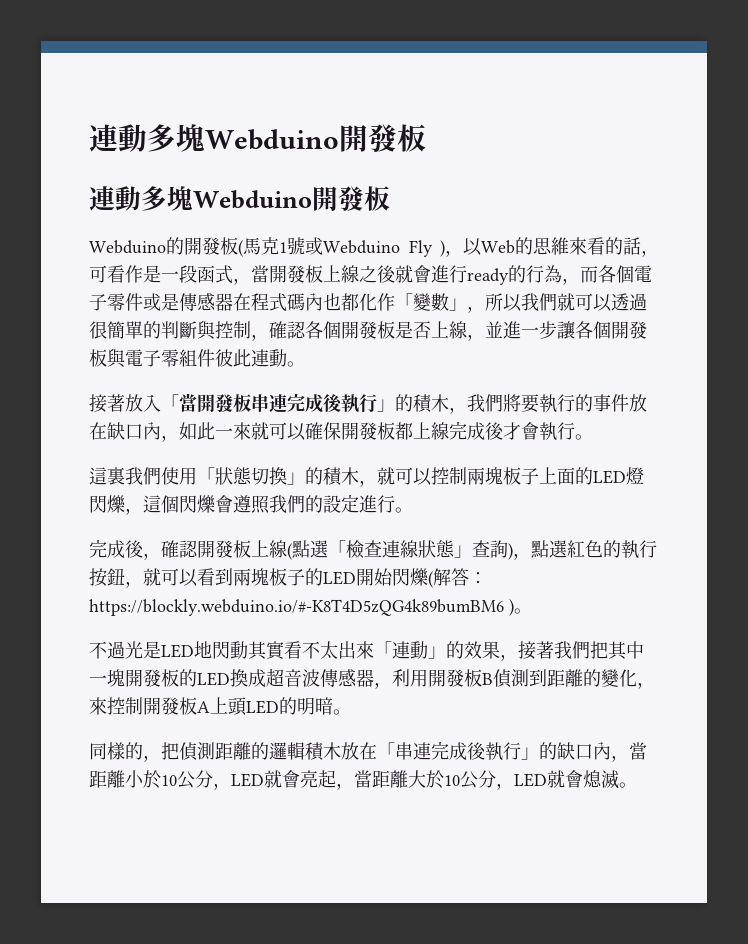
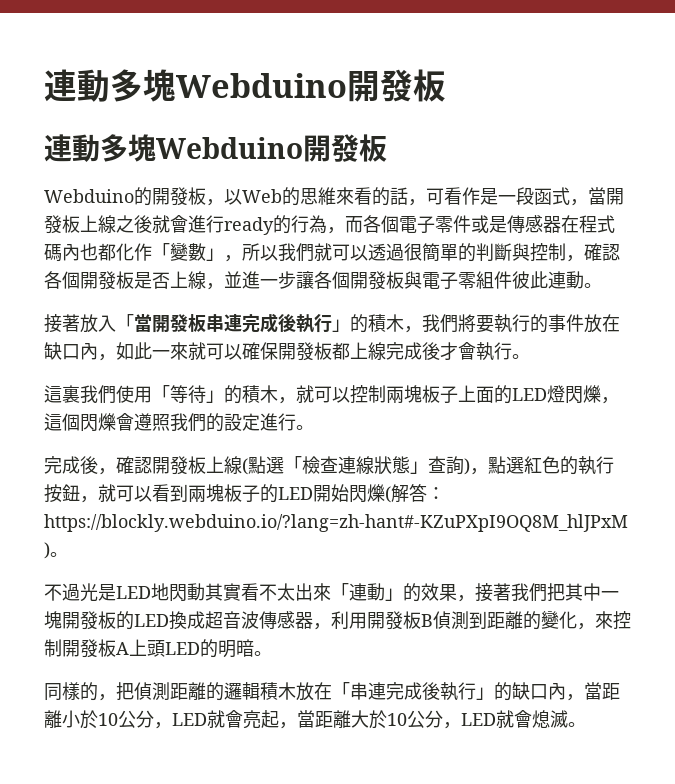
- Webduino的開發板(馬克1號或Webduino Fly )，以Web的思維來看的話，可看作是一段函式，當開發板上線之後就會進行ready的行為，而各個電子零件或是傳感器在程式碼內也都化作「變數」，所以我們就可以透過很簡單的判斷與控制，確認各個開發板是否上線，並進一步讓各個開發板與電子零組件彼此連動。
+ Webduino的開發板，以Web的思維來看的話，可看作是一段函式，當開發板上線之後就會進行ready的行為，而各個電子零件或是傳感器在程式碼內也都化作「變數」，所以我們就可以透過很簡單的判斷與控制，確認各個開發板是否上線，並進一步讓各個開發板與電子零組件彼此連動。
- 這裏我們使用「狀態切換」的積木，就可以控制兩塊板子上面的LED燈閃爍，這個閃爍會遵照我們的設定進行。
+ 這裏我們使用「等待」的積木，就可以控制兩塊板子上面的LED燈閃爍，這個閃爍會遵照我們的設定進行。
- 完成後，確認開發板上線(點選「檢查連線狀態」查詢)，點選紅色的執行按鈕，就可以看到兩塊板子的LED開始閃爍(解答：https://blockly.webduino.io/#-K8T4D5zQG4k89bumBM6 )。
+ 完成後，確認開發板上線(點選「檢查連線狀態」查詢)，點選紅色的執行按鈕，就可以看到兩塊板子的LED開始閃爍(解答：https://blockly.webduino.io/?lang=zh-hant#-KZuPXpI9OQ8M_hlJPxM )。

